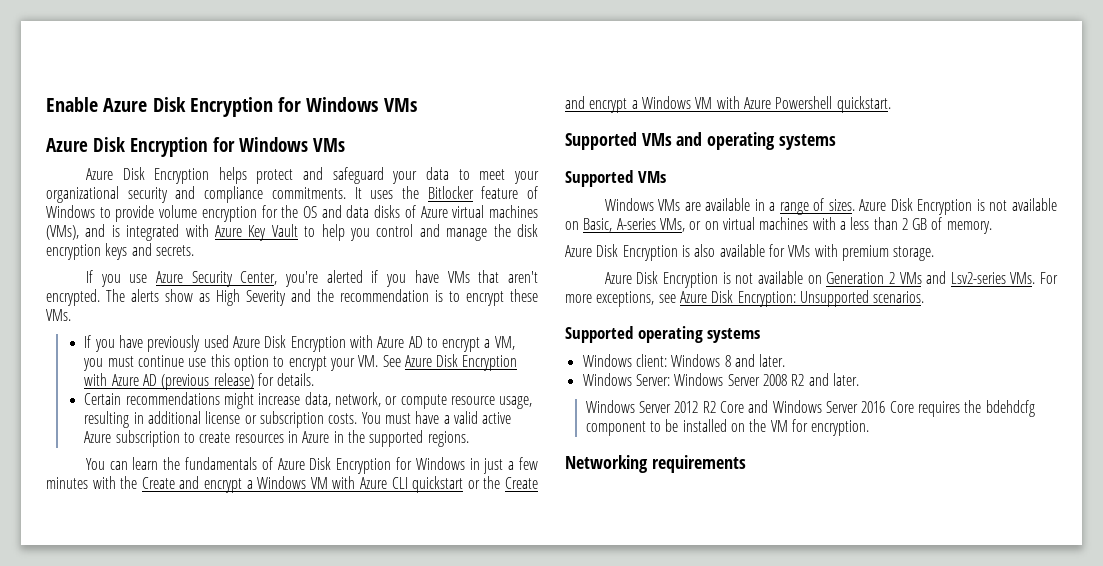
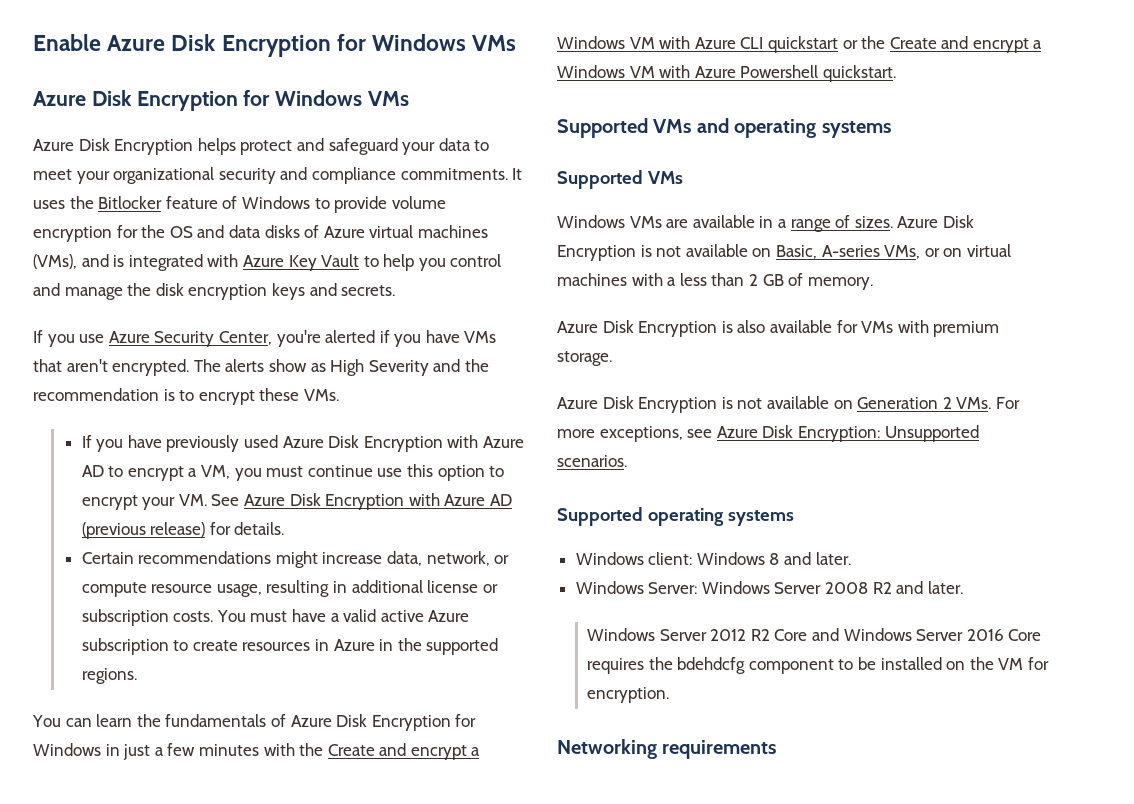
- Azure Disk Encryption is not available on Generation 2 VMs and Lsv2-series VMs. For more exceptions, see Azure Disk Encryption: Unsupported scenarios.
+ Azure Disk Encryption is not available on Generation 2 VMs. For more exceptions, see Azure Disk Encryption: Unsupported scenarios.

